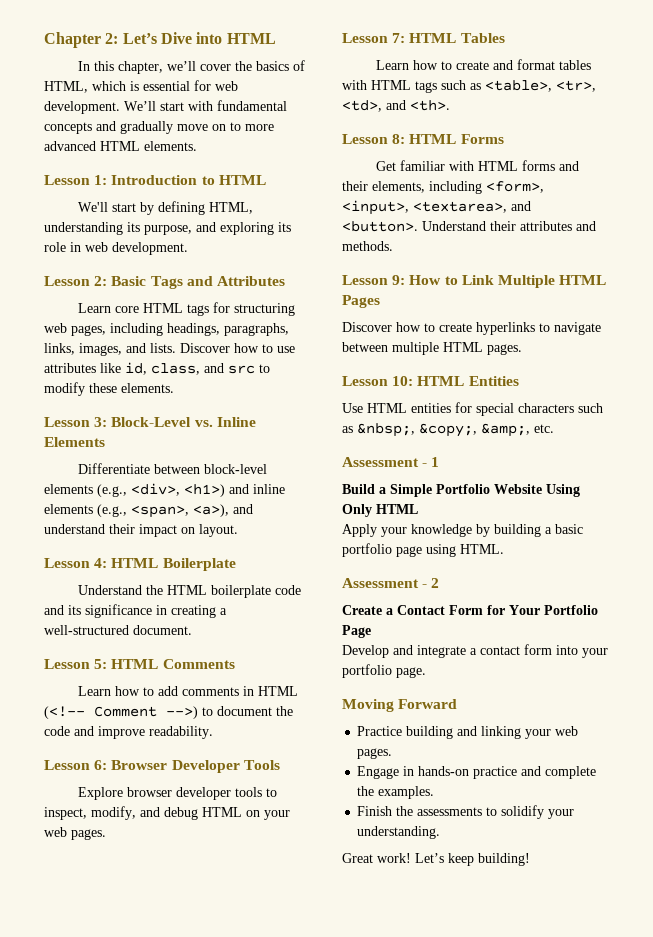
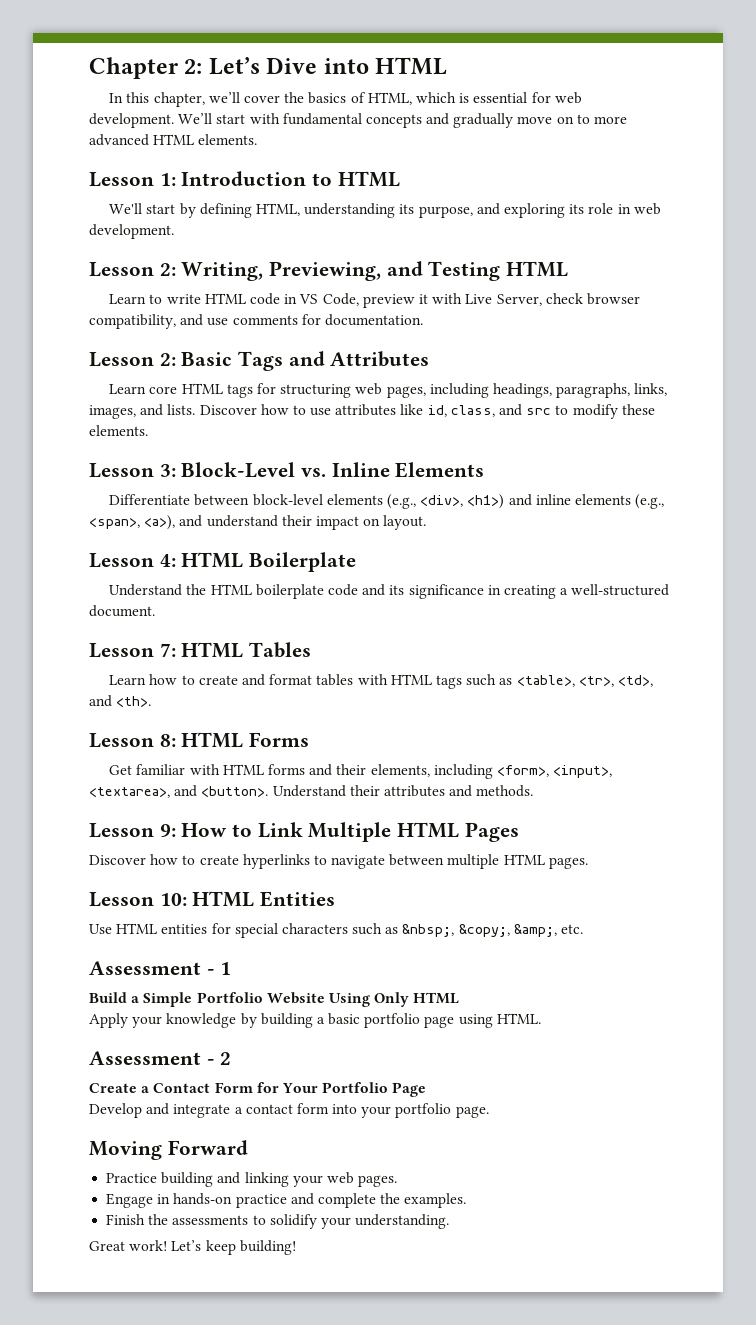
+ Lesson 2: Writing, Previewing, and Testing HTML
+ Learn to write HTML code in VS Code, preview it with Live Server, check browser compatibility, and use comments for documentation.
- Lesson 5: HTML Comments
- Learn how to add comments in HTML (<!-- Comment -->) to document the code and improve readability.
- Lesson 6: Browser Developer Tools
- Explore browser developer tools to inspect, modify, and debug HTML on your web pages.

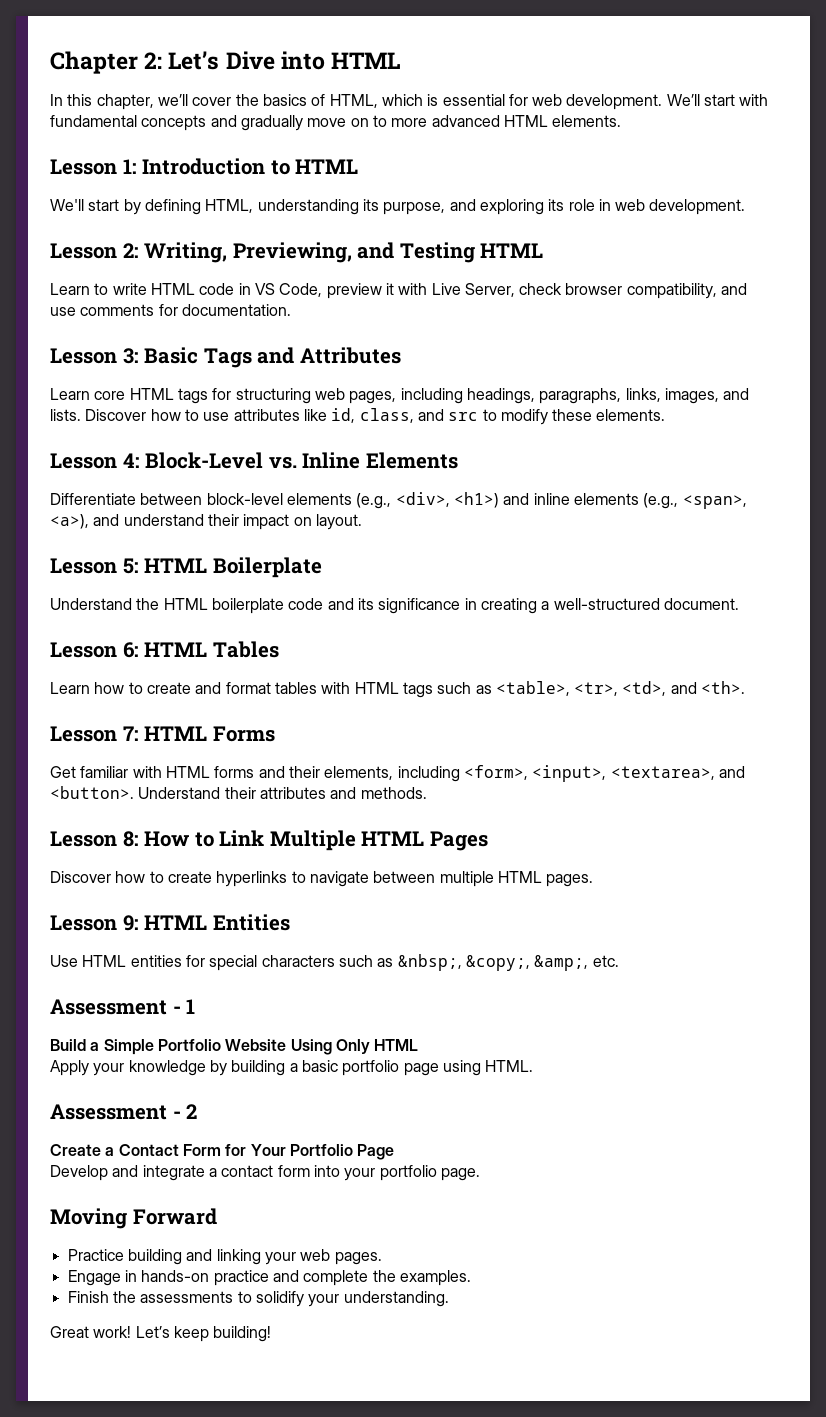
- Lesson 2: Basic Tags and Attributes
+ Lesson 3: Basic Tags and Attributes
- Lesson 3: Block-Level vs. Inline Elements
+ Lesson 4: Block-Level vs. Inline Elements
- Lesson 4: HTML Boilerplate
+ Lesson 5: HTML Boilerplate
- Lesson 7: HTML Tables
+ Lesson 6: HTML Tables
- Lesson 8: HTML Forms
+ Lesson 7: HTML Forms
- Lesson 9: How to Link Multiple HTML Pages
+ Lesson 8: How to Link Multiple HTML Pages
- Lesson 10: HTML Entities
+ Lesson 9: HTML Entities

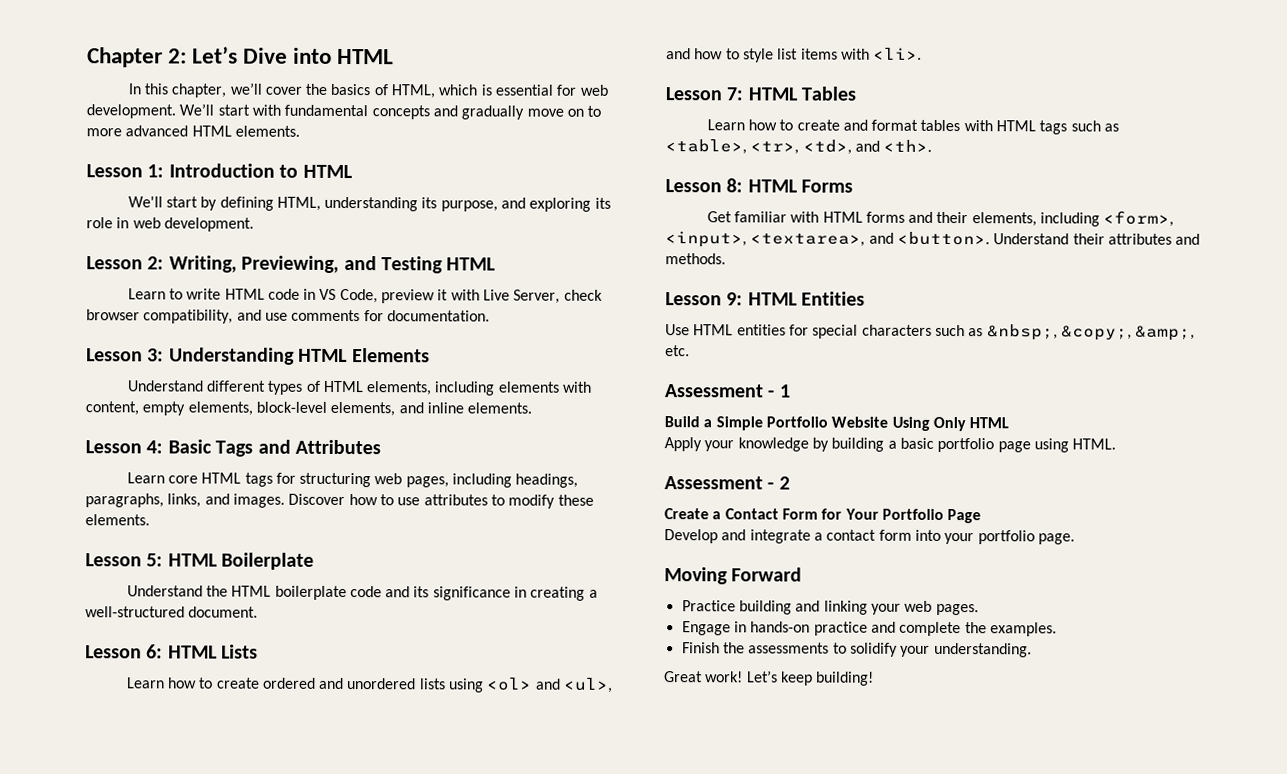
- Lesson 3: Basic Tags and Attributes
+ Lesson 3: Understanding HTML Elements
+ Understand different types of HTML elements, including elements with content, empty elements, block-level elements, and inline elements.
+ Lesson 4: Basic Tags and Attributes
- Learn core HTML tags for structuring web pages, including headings, paragraphs, links, images, and lists.
+ Learn core HTML tags for structuring web pages, including headings, paragraphs, links, and images.
- Discover how to use attributes like id, class, and src to modify these elements.
+ Discover how to use attributes to modify these elements.
- Lesson 4: Block-Level vs. Inline Elements
- Differentiate between block-level elements (e.g., <div>, <h1>) and inline elements (e.g., <span>, <a>), and understand their impact on layout.
- Lesson 6: HTML Tables
+ Lesson 6: HTML Lists
+ Learn how to create ordered and unordered lists using <ol> and <ul>, and how to style list items with <li>.
+ Lesson 7: HTML Tables
- Lesson 7: HTML Forms
+ Lesson 8: HTML Forms
- Lesson 8: How to Link Multiple HTML Pages
- Discover how to create hyperlinks to navigate between multiple HTML pages.

